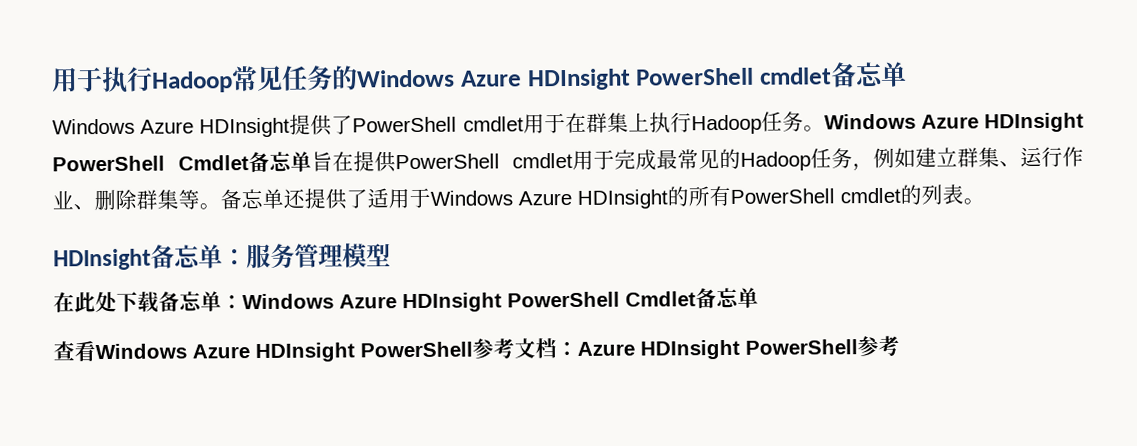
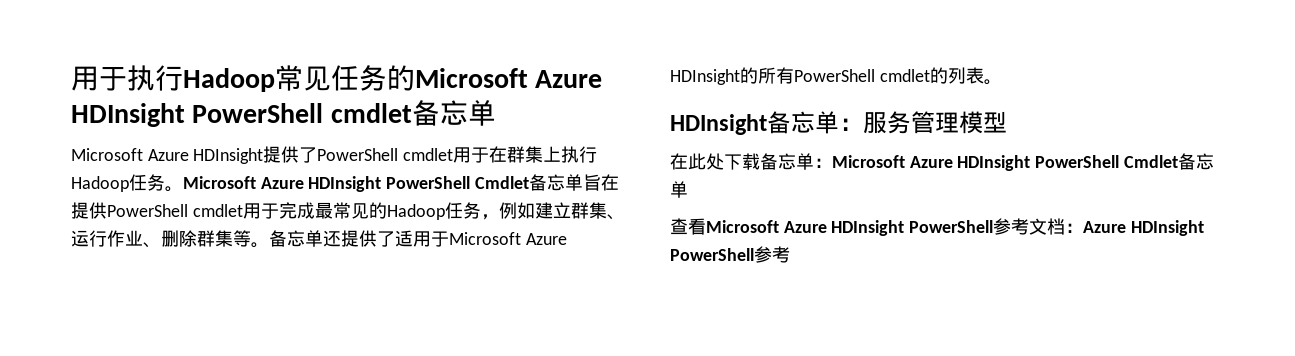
- 用于执行Hadoop常见任务的Windows Azure HDInsight PowerShell cmdlet备忘单
+ 用于执行Hadoop常见任务的Microsoft Azure HDInsight PowerShell cmdlet备忘单
- Windows Azure HDInsight提供了PowerShell cmdlet用于在群集上执行Hadoop任务。
+ Microsoft Azure HDInsight提供了PowerShell cmdlet用于在群集上执行Hadoop任务。
- Windows Azure HDInsight PowerShell Cmdlet备忘单旨在提供PowerShell cmdlet用于完成最常见的Hadoop任务，例如建立群集、运行作业、删除群集等。
+ Microsoft Azure HDInsight PowerShell Cmdlet备忘单旨在提供PowerShell cmdlet用于完成最常见的Hadoop任务，例如建立群集、运行作业、删除群集等。
- 备忘单还提供了适用于Windows Azure HDInsight的所有PowerShell cmdlet的列表。
+ 备忘单还提供了适用于Microsoft Azure HDInsight的所有PowerShell cmdlet的列表。
- 在此处下载备忘单：Windows Azure HDInsight PowerShell Cmdlet备忘单
+ 在此处下载备忘单：Microsoft Azure HDInsight PowerShell Cmdlet备忘单
- 查看Windows Azure HDInsight PowerShell参考文档：Azure HDInsight PowerShell参考
+ 查看Microsoft Azure HDInsight PowerShell参考文档：Azure HDInsight PowerShell参考

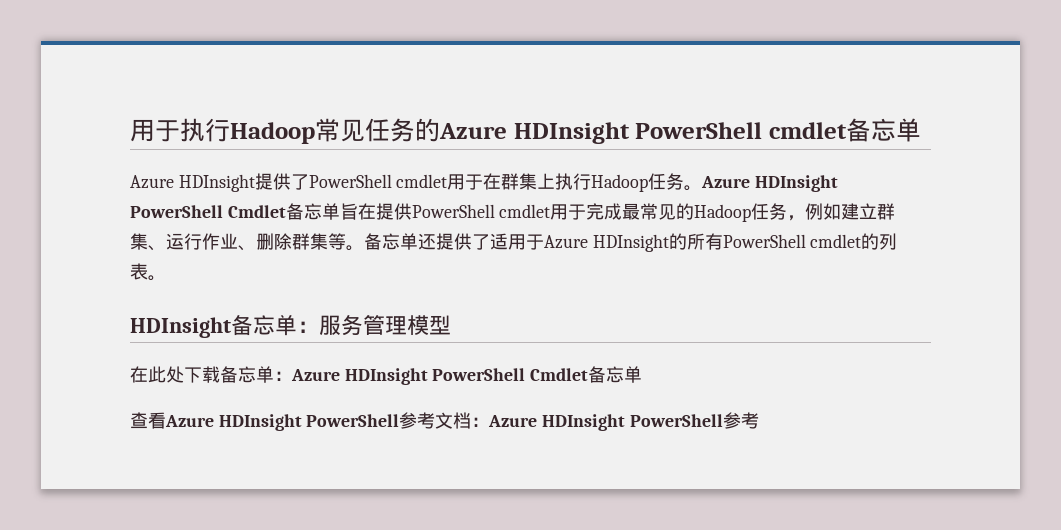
- 用于执行Hadoop常见任务的Microsoft Azure HDInsight PowerShell cmdlet备忘单
+ 用于执行Hadoop常见任务的Azure HDInsight PowerShell cmdlet备忘单
- Microsoft Azure HDInsight提供了PowerShell cmdlet用于在群集上执行Hadoop任务。
+ Azure HDInsight提供了PowerShell cmdlet用于在群集上执行Hadoop任务。
- Microsoft Azure HDInsight PowerShell Cmdlet备忘单旨在提供PowerShell cmdlet用于完成最常见的Hadoop任务，例如建立群集、运行作业、删除群集等。
+ Azure HDInsight PowerShell Cmdlet备忘单旨在提供PowerShell cmdlet用于完成最常见的Hadoop任务，例如建立群集、运行作业、删除群集等。
- 备忘单还提供了适用于Microsoft Azure HDInsight的所有PowerShell cmdlet的列表。
+ 备忘单还提供了适用于Azure HDInsight的所有PowerShell cmdlet的列表。
- 在此处下载备忘单：Microsoft Azure HDInsight PowerShell Cmdlet备忘单
+ 在此处下载备忘单：Azure HDInsight PowerShell Cmdlet备忘单
- 查看Microsoft Azure HDInsight PowerShell参考文档：Azure HDInsight PowerShell参考
+ 查看Azure HDInsight PowerShell参考文档：Azure HDInsight PowerShell参考

